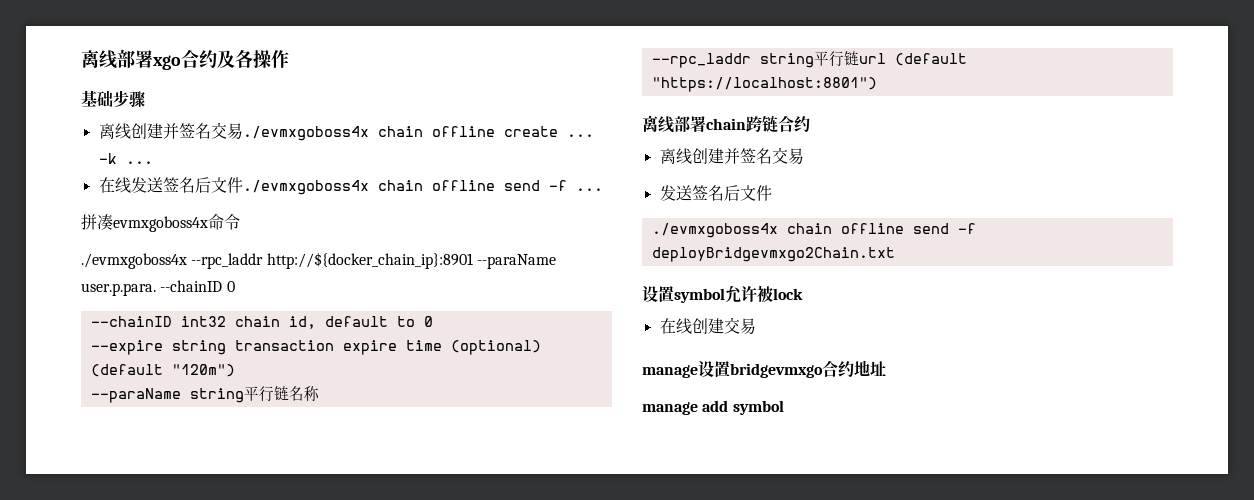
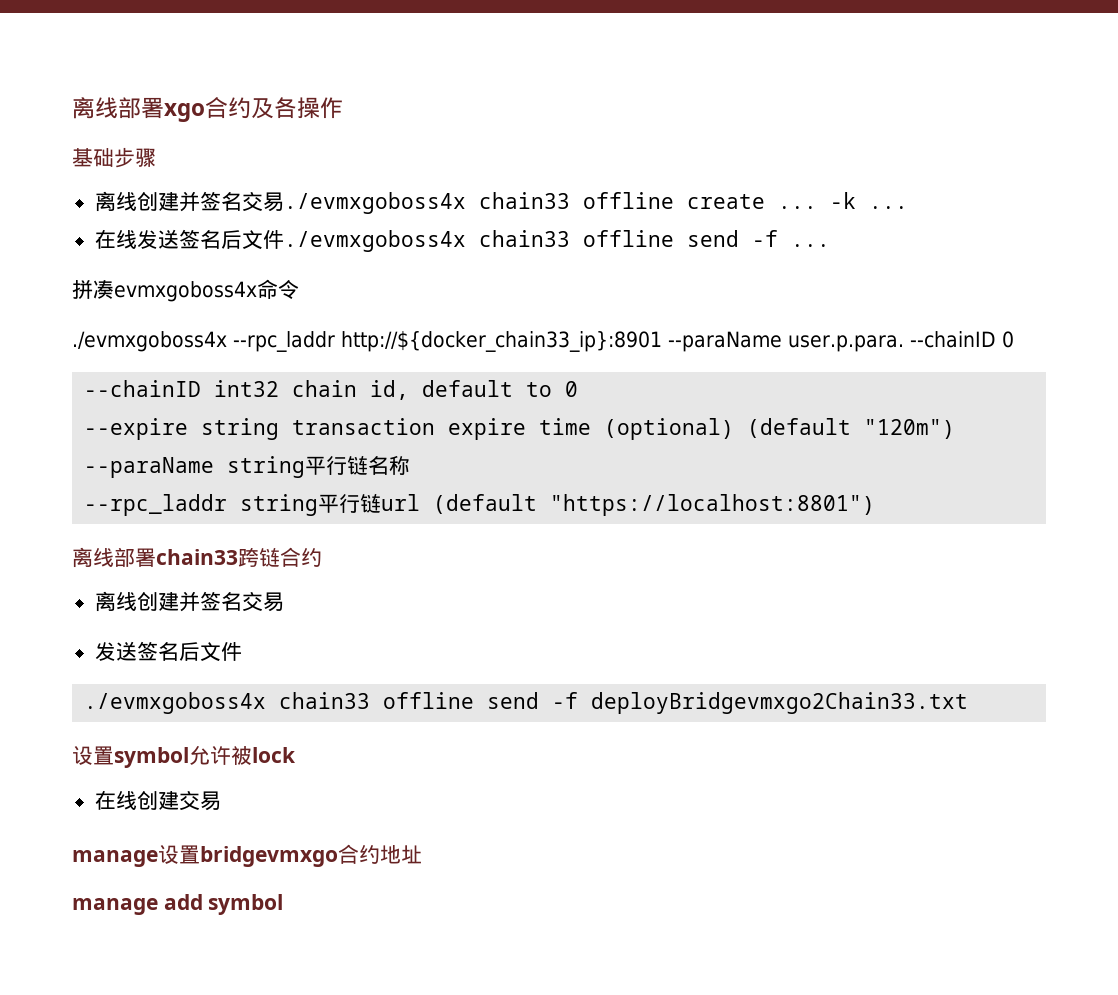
- 离线创建并签名交易./evmxgoboss4x chain offline create ...
+ 离线创建并签名交易./evmxgoboss4x chain33 offline create ...
- 在线发送签名后文件./evmxgoboss4x chain offline send -f ...
+ 在线发送签名后文件./evmxgoboss4x chain33 offline send -f ...
- ./evmxgoboss4x --rpc_laddr http://${docker_chain_ip}:8901 --paraName user.p.para. --chainID 0
+ ./evmxgoboss4x --rpc_laddr http://${docker_chain33_ip}:8901 --paraName user.p.para. --chainID 0
- 离线部署chain跨链合约
+ 离线部署chain33跨链合约
- ./evmxgoboss4x chain offline send -f deployBridgevmxgo2Chain.txt
+ ./evmxgoboss4x chain33 offline send -f deployBridgevmxgo2Chain33.txt

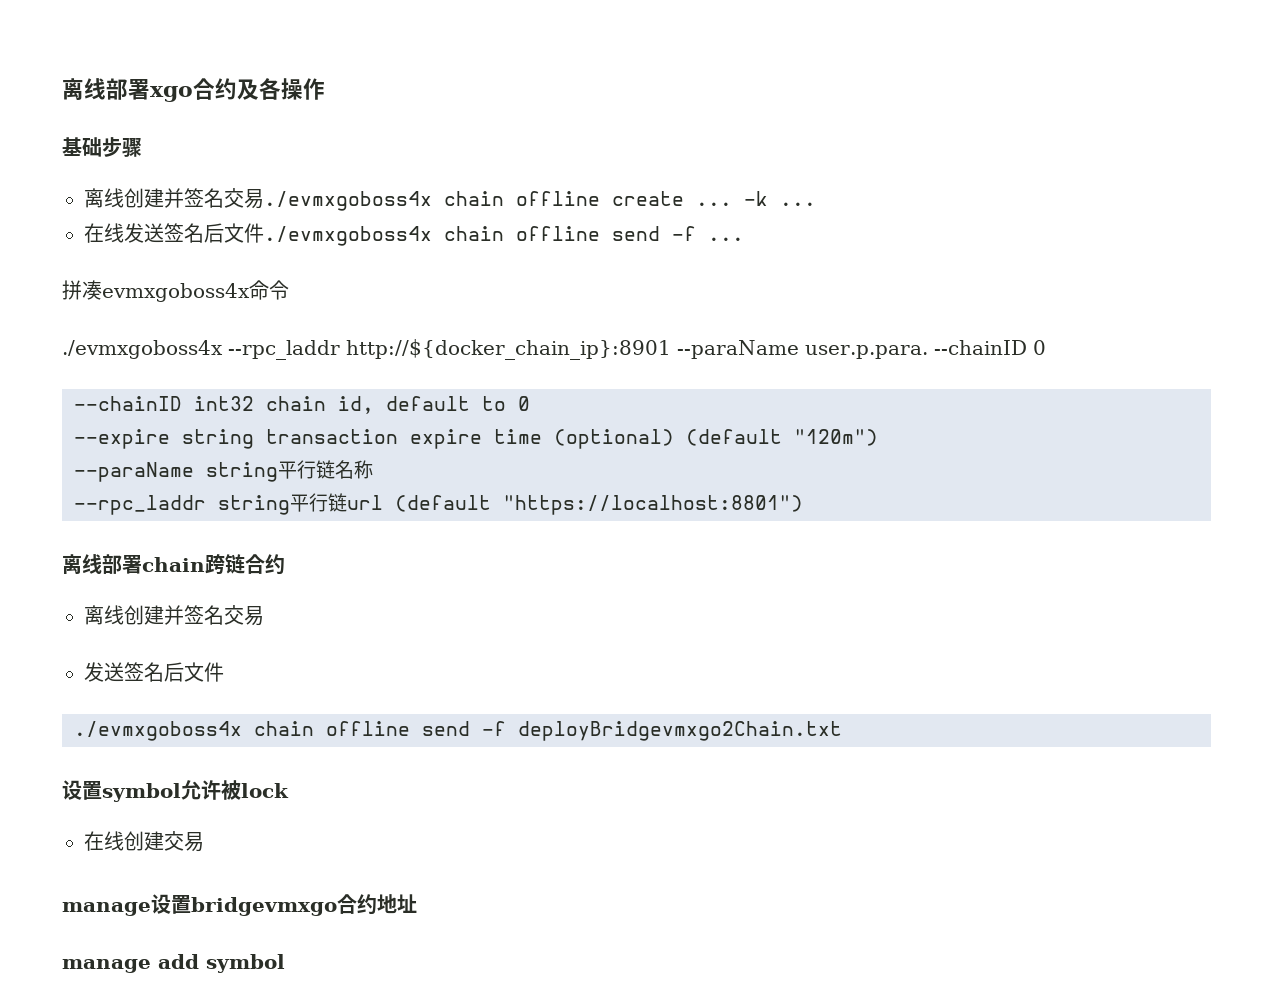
- 离线创建并签名交易./evmxgoboss4x chain33 offline create ...
+ 离线创建并签名交易./evmxgoboss4x chain offline create ...
- 在线发送签名后文件./evmxgoboss4x chain33 offline send -f ...
+ 在线发送签名后文件./evmxgoboss4x chain offline send -f ...
- ./evmxgoboss4x --rpc_laddr http://${docker_chain33_ip}:8901 --paraName user.p.para. --chainID 0
+ ./evmxgoboss4x --rpc_laddr http://${docker_chain_ip}:8901 --paraName user.p.para. --chainID 0
- 离线部署chain33跨链合约
+ 离线部署chain跨链合约
- ./evmxgoboss4x chain33 offline send -f deployBridgevmxgo2Chain33.txt
+ ./evmxgoboss4x chain offline send -f deployBridgevmxgo2Chain.txt

